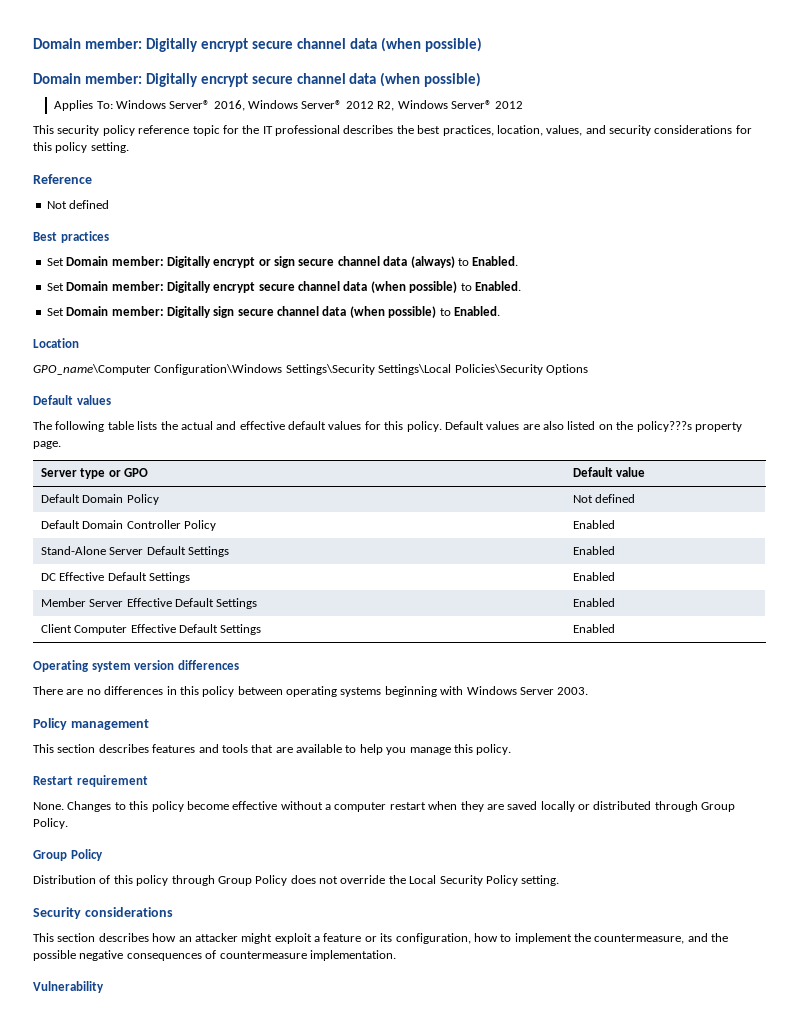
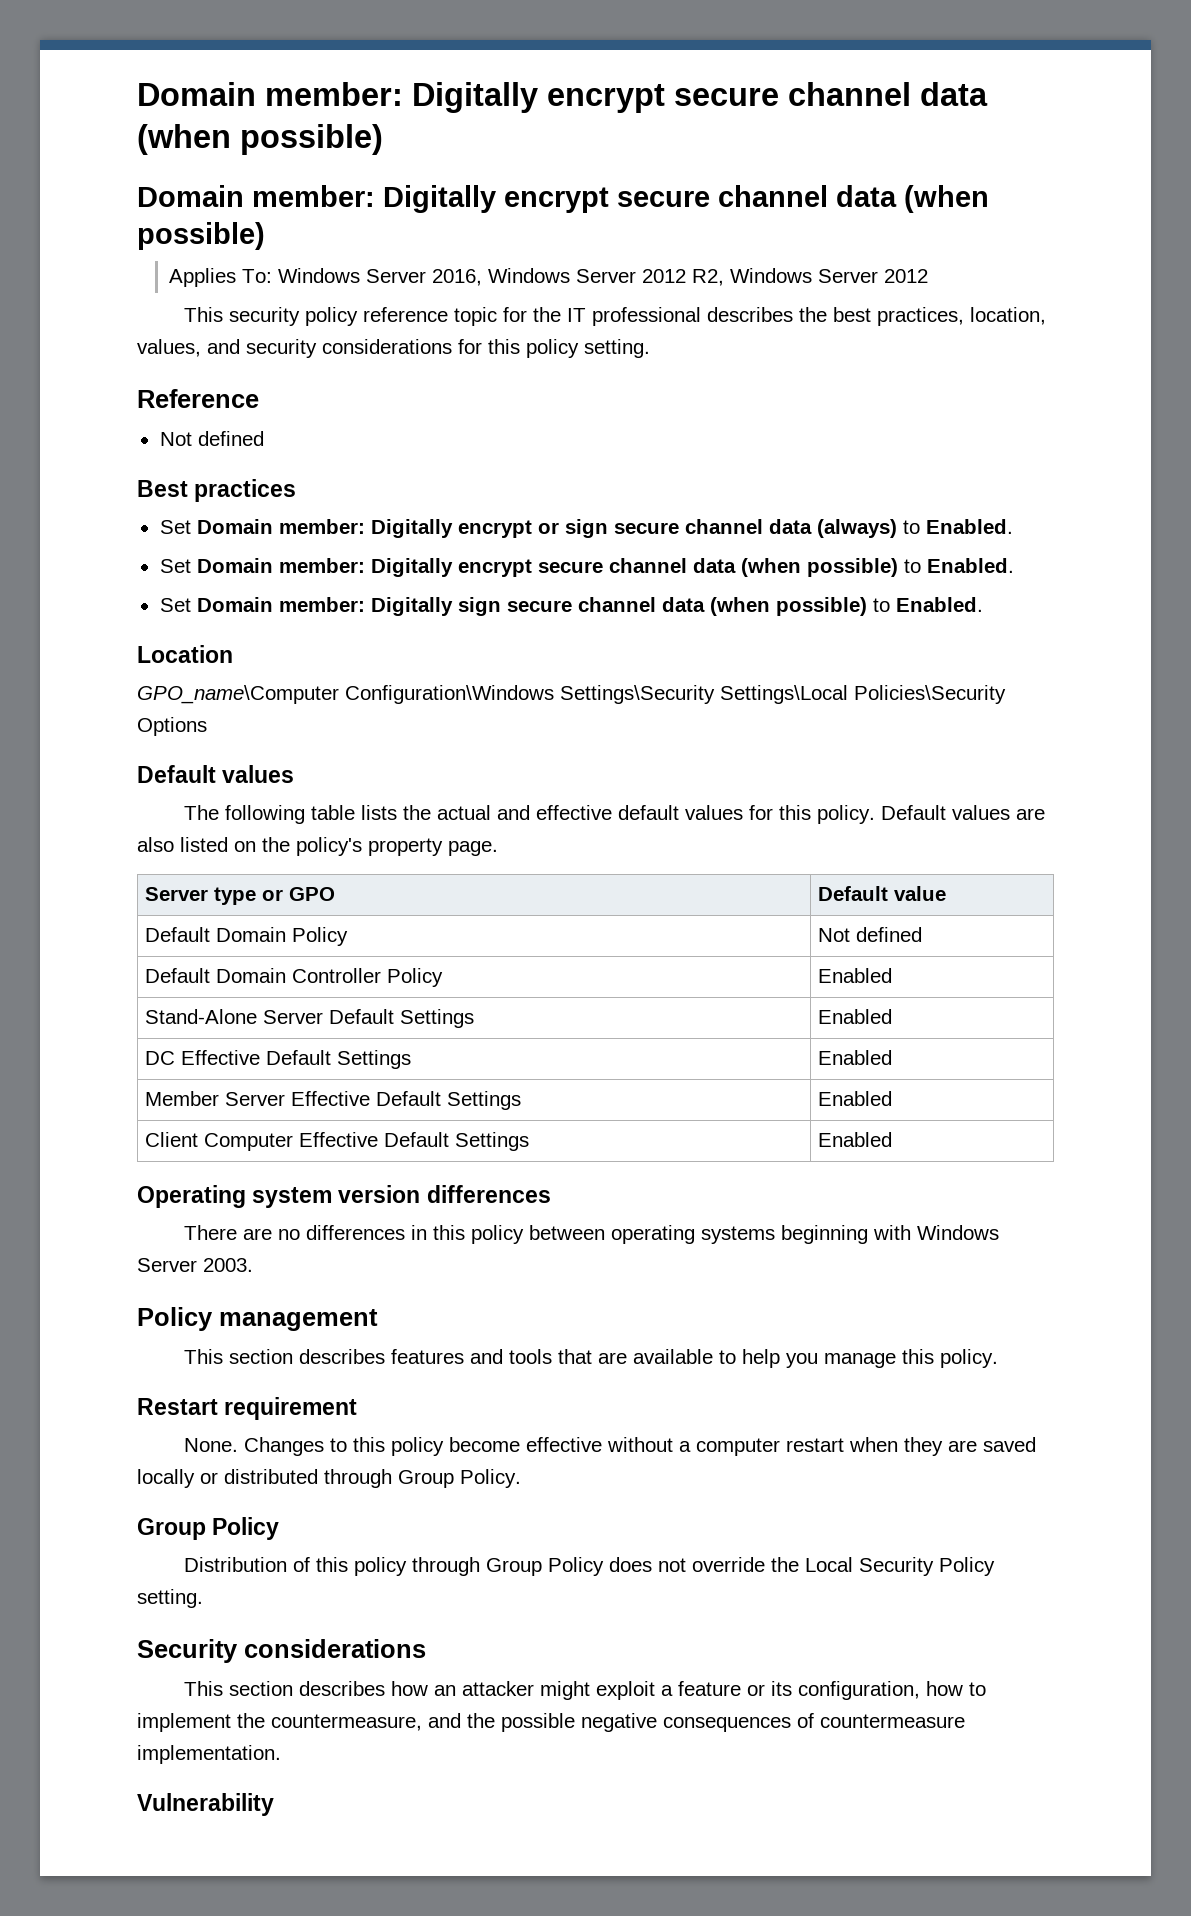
- Applies To: Windows Server® 2016, Windows Server® 2012 R2, Windows Server® 2012
+ Applies To: Windows Server 2016, Windows Server 2012 R2, Windows Server 2012
- Default values are also listed on the policy???s property page.
+ Default values are also listed on the policy's property page.

